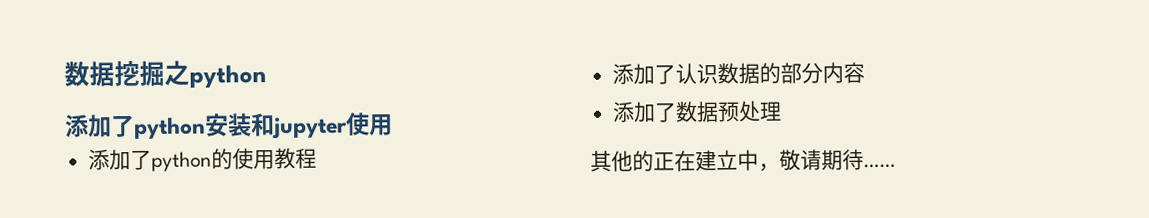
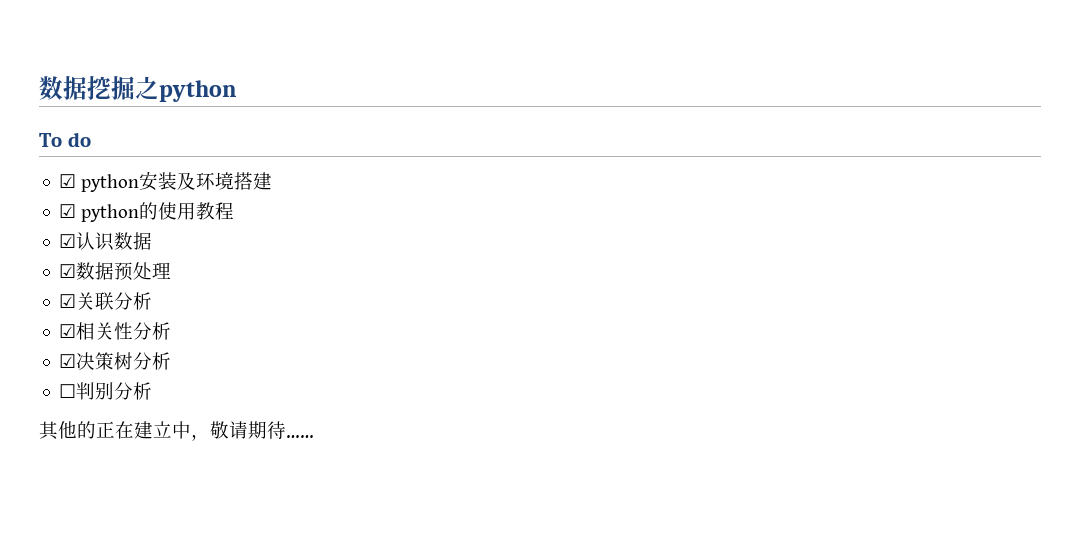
- 添加了python安装和jupyter使用
- 添加了python的使用教程
+ To do
+ ☑ python安装及环境搭建
+ ☑ python的使用教程
- 添加了认识数据的部分内容
- 添加了数据预处理
+ ☑认识数据
+ ☑数据预处理
+ ☑关联分析
+ ☑相关性分析
+ ☑决策树分析
+ ☐判别分析

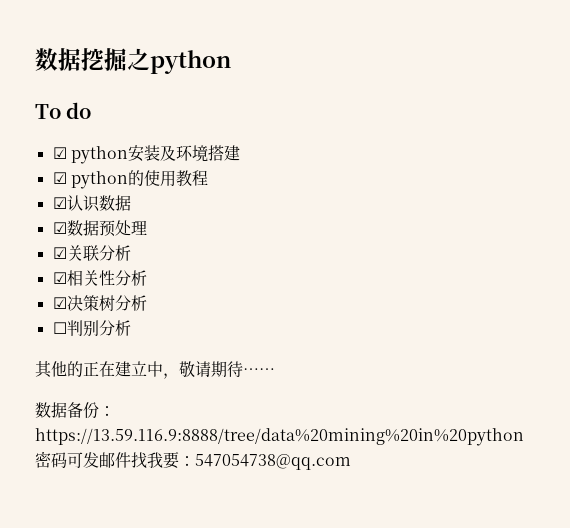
+ 数据备份：https://13.59.116.9:8888/tree/data%20mining%20in%20python密码可发邮件找我要：547054738@qq.com

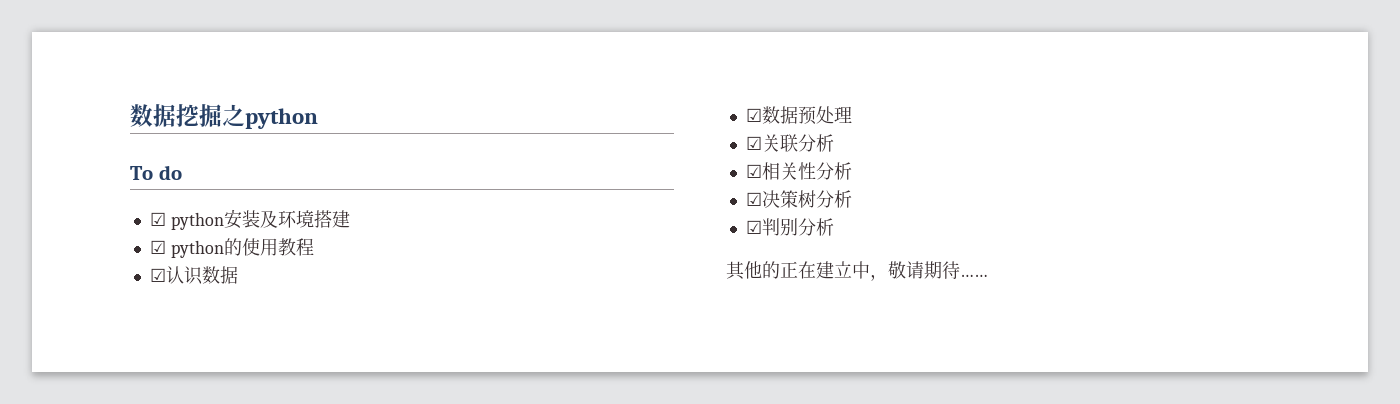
- ☐判别分析
+ ☑判别分析
- 数据备份：https://13.59.116.9:8888/tree/data%20mining%20in%20python密码可发邮件找我要：547054738@qq.com

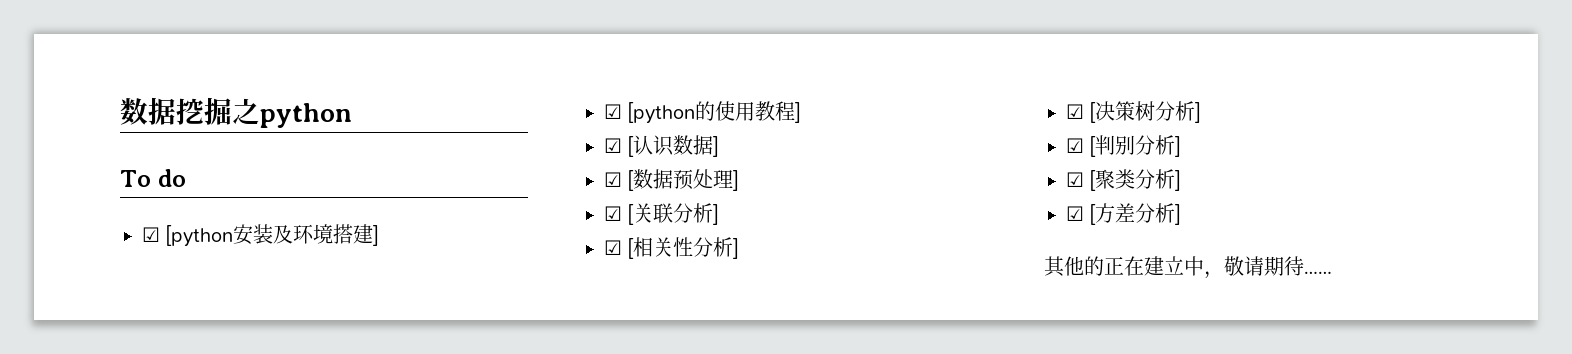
- ☑ python安装及环境搭建
- ☑ python的使用教程
- ☑认识数据
- ☑数据预处理
- ☑关联分析
- ☑相关性分析
- ☑决策树分析
- ☑判别分析
+ ☑ [python安装及环境搭建]
+ ☑ [python的使用教程]
+ ☑ [认识数据]
+ ☑ [数据预处理]
+ ☑ [关联分析]
+ ☑ [相关性分析]
+ ☑ [决策树分析]
+ ☑ [判别分析]
+ ☑ [聚类分析]
+ ☑ [方差分析]

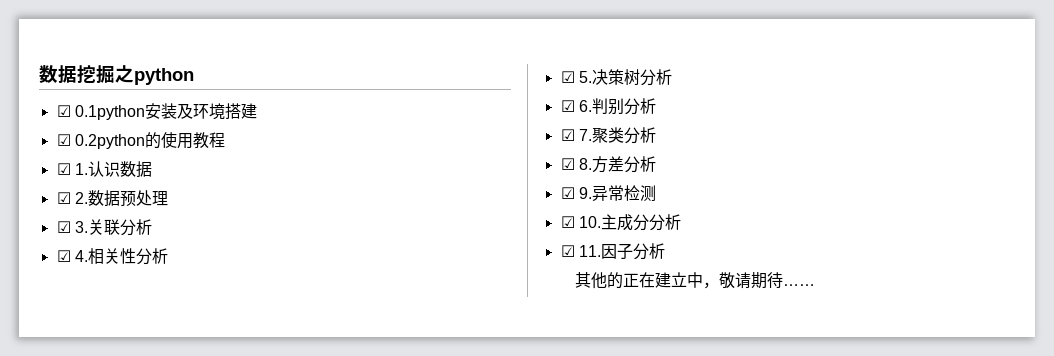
- To do
- ☑ [python安装及环境搭建]
- ☑ [python的使用教程]
- ☑ [认识数据]
- ☑ [数据预处理]
- ☑ [关联分析]
- ☑ [相关性分析]
- ☑ [决策树分析]
- ☑ [判别分析]
- ☑ [聚类分析]
- ☑ [方差分析]
+ ☑ 0.1python安装及环境搭建
+ ☑ 0.2python的使用教程
+ ☑ 1.认识数据
+ ☑ 2.数据预处理
+ ☑ 3.关联分析
+ ☑ 4.相关性分析
+ ☑ 5.决策树分析
+ ☑ 6.判别分析
+ ☑ 7.聚类分析
+ ☑ 8.方差分析
+ ☑ 9.异常检测
+ ☑ 10.主成分分析
+ ☑ 11.因子分析

